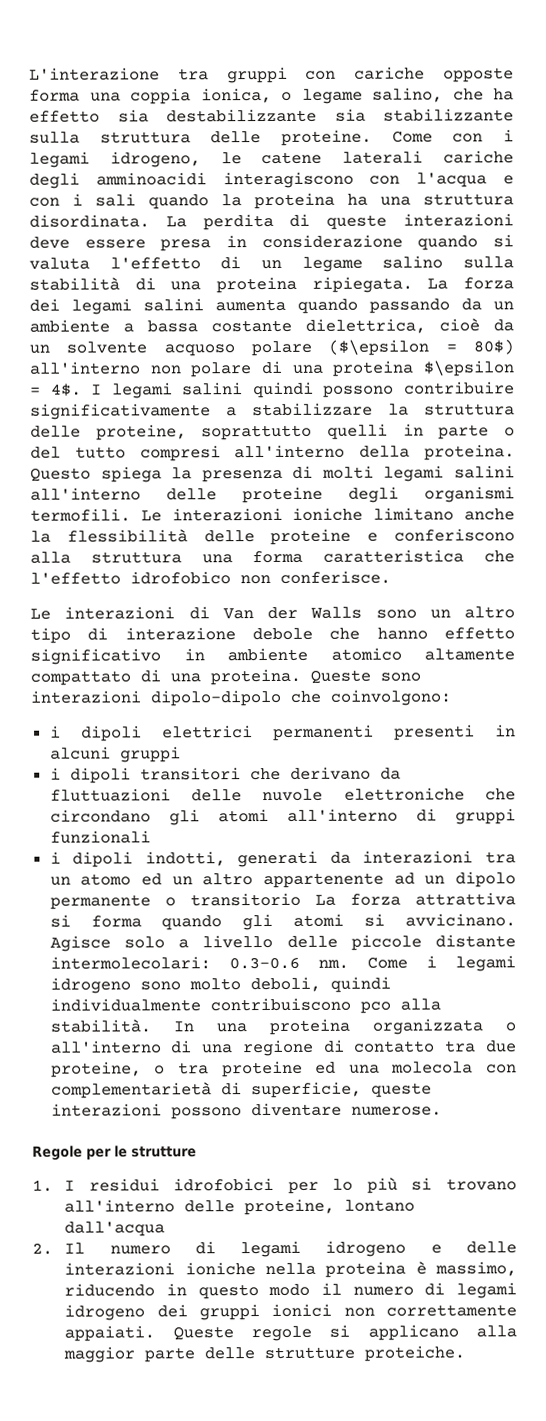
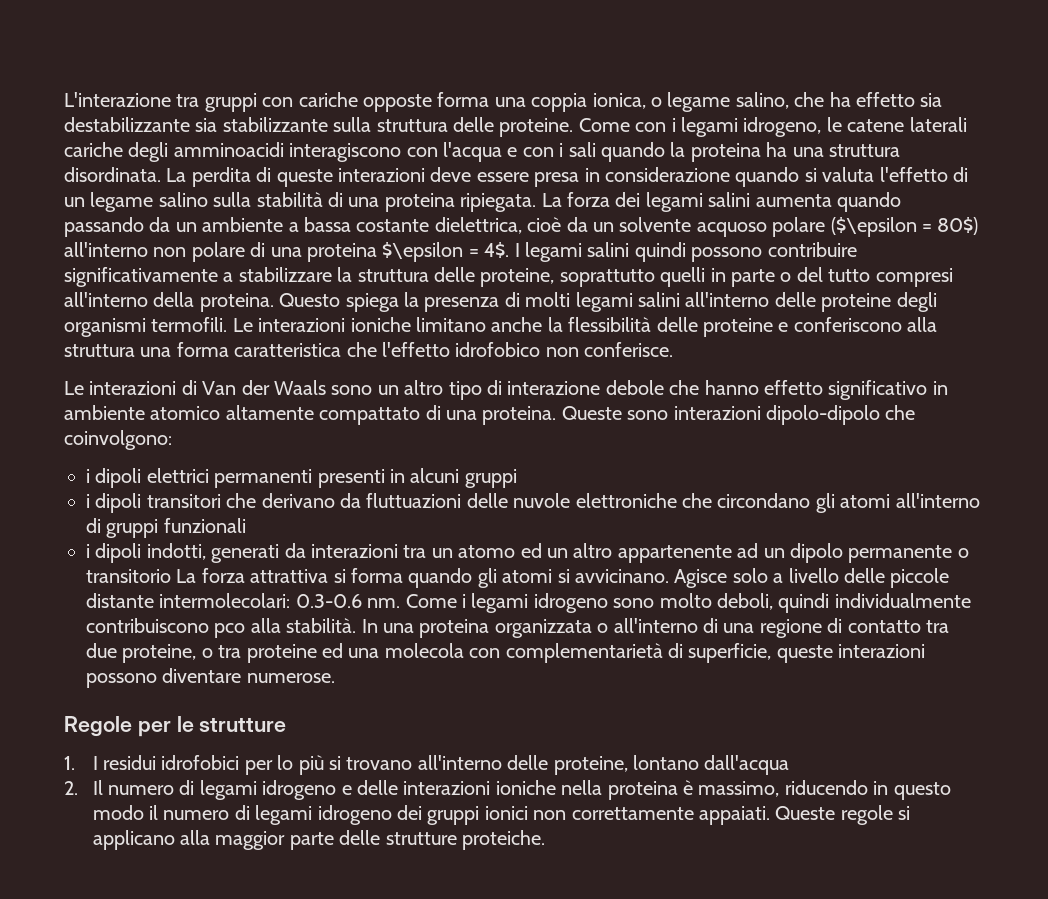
- Le interazioni di Van der Walls sono un altro tipo di interazione debole che hanno effetto significativo in ambiente atomico altamente compattato di una proteina.
+ Le interazioni di Van der Waals sono un altro tipo di interazione debole che hanno effetto significativo in ambiente atomico altamente compattato di una proteina.

